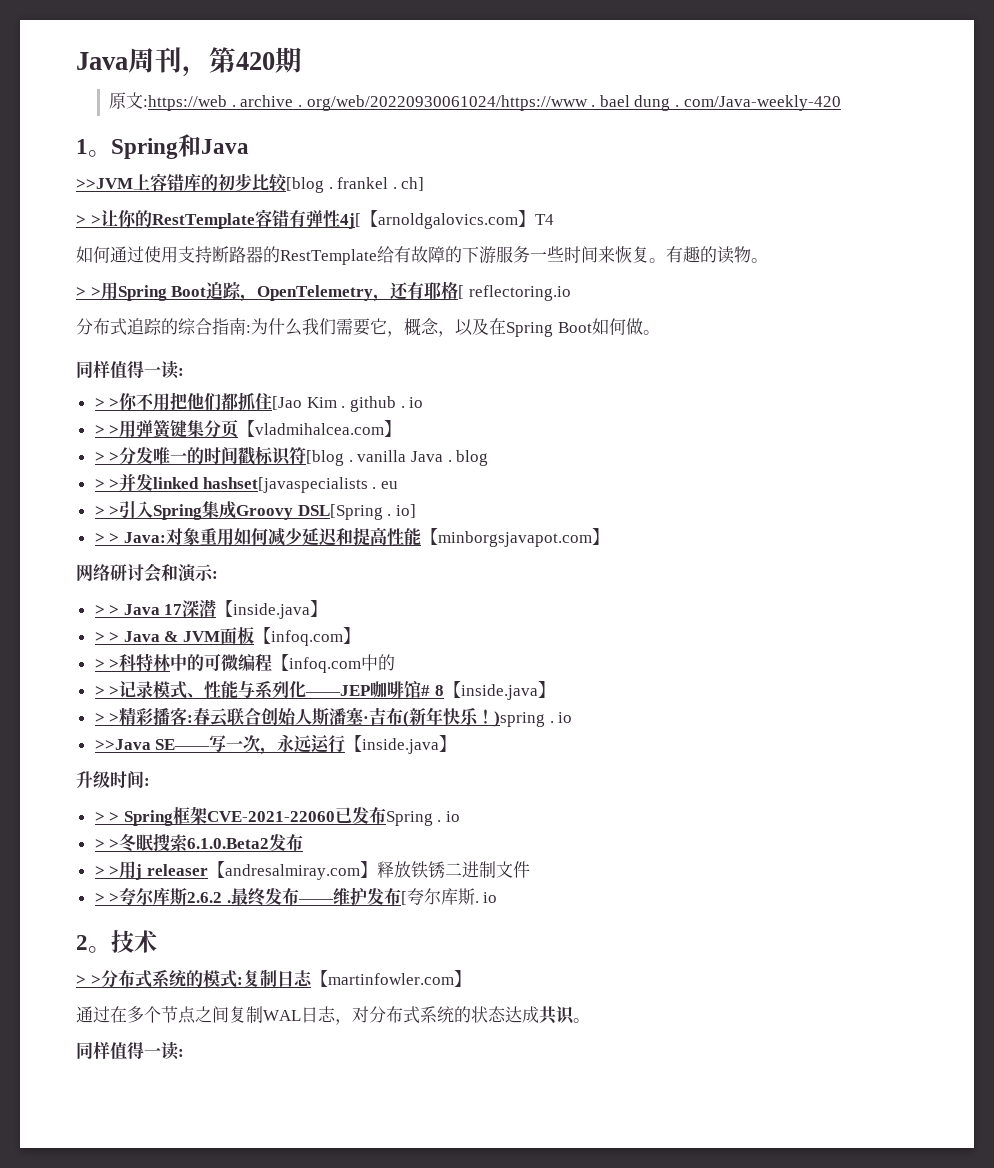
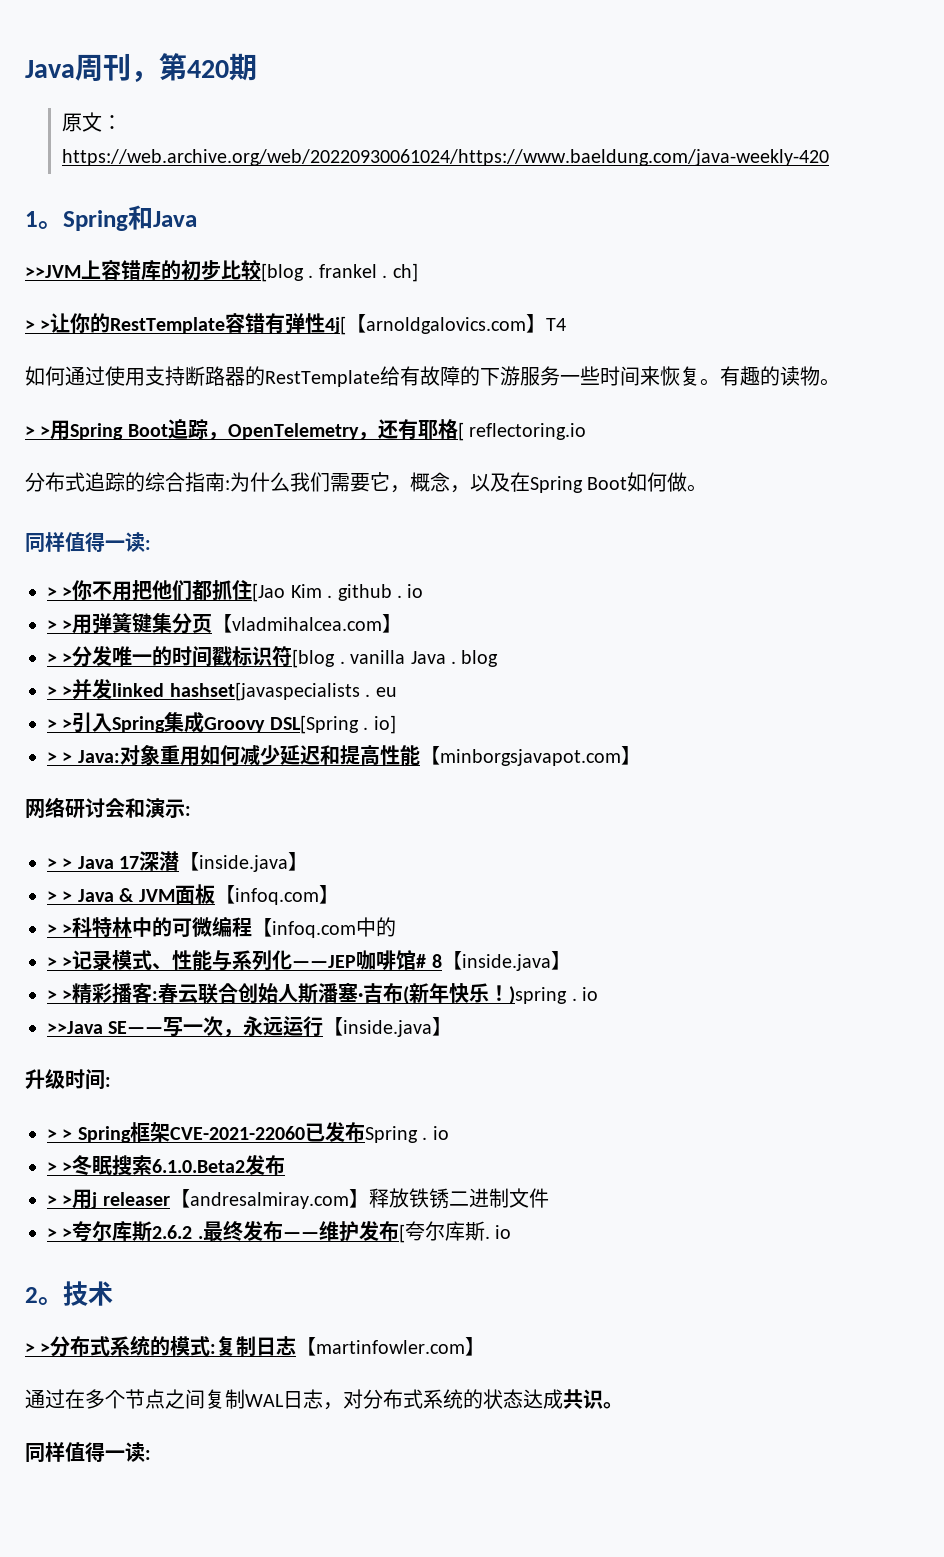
- 原文:https://web . archive . org/web/20220930061024/https://www . bael dung . com/Java-weekly-420
+ 原文：https://web.archive.org/web/20220930061024/https://www.baeldung.com/java-weekly-420

